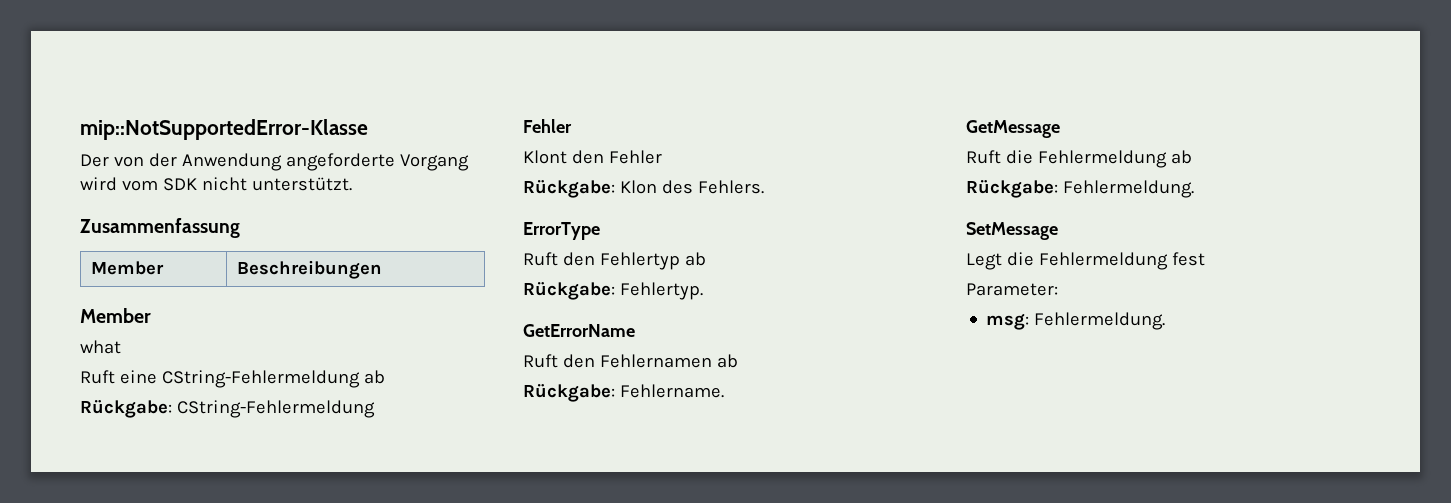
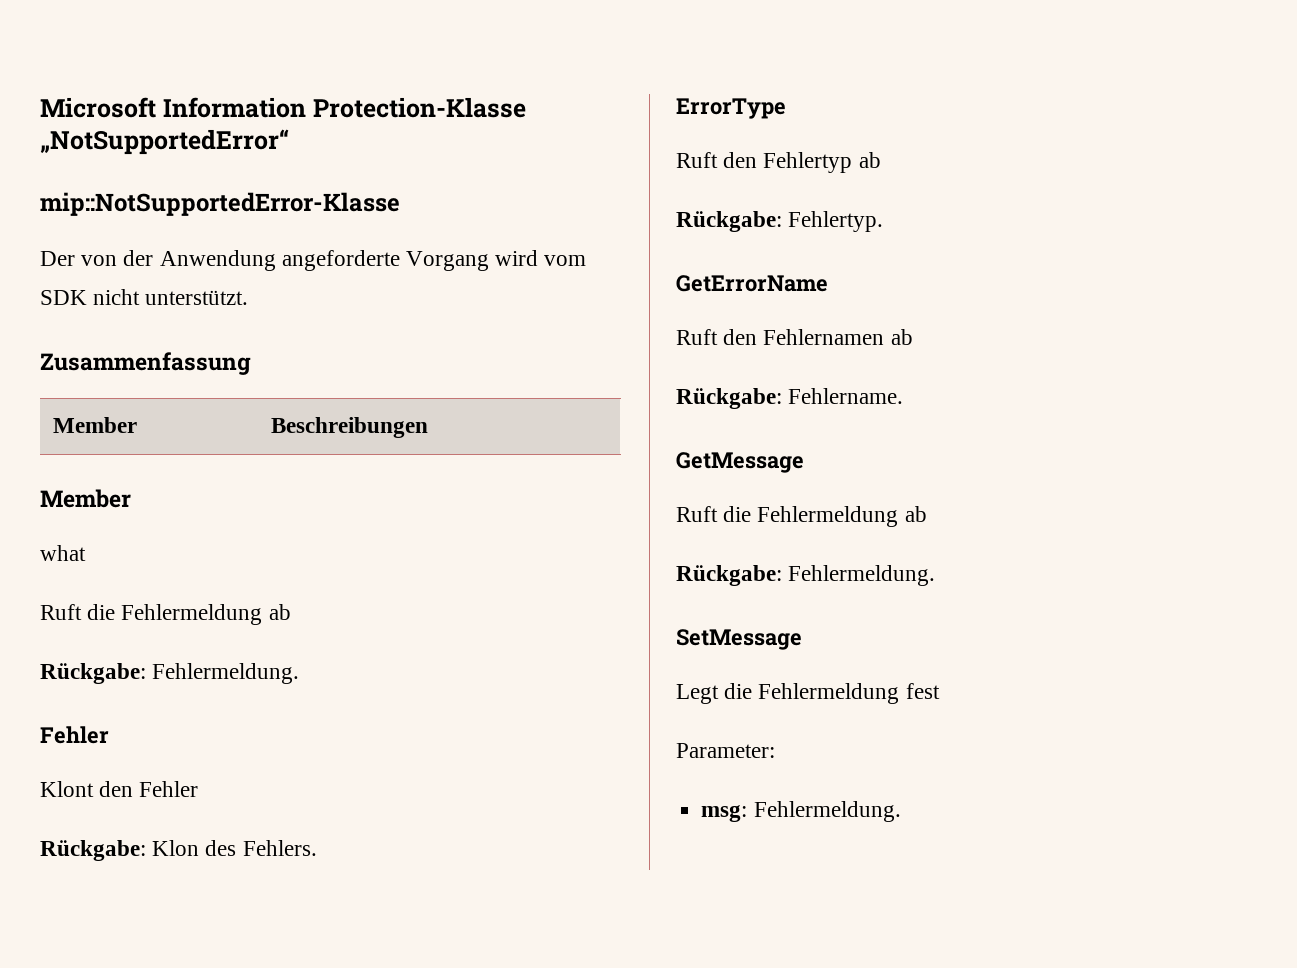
+ Microsoft Information Protection-Klasse „NotSupportedError“
  what
- Ruft eine CString-Fehlermeldung ab
- Rückgabe: CString-Fehlermeldung
+ Ruft die Fehlermeldung ab
+ Rückgabe: Fehlermeldung.

